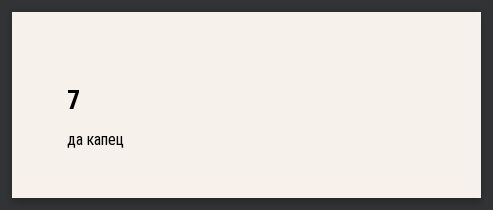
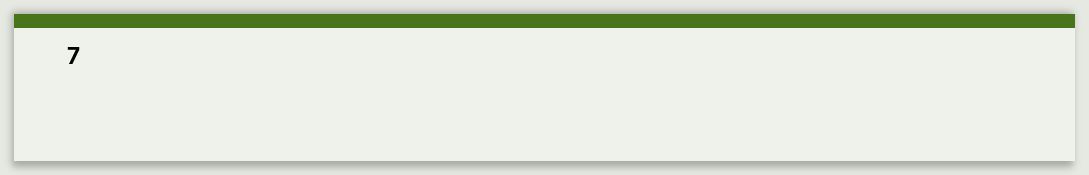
- да капец

